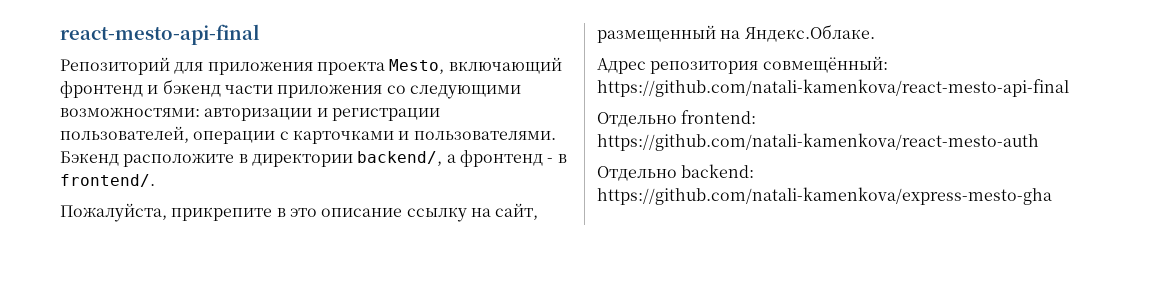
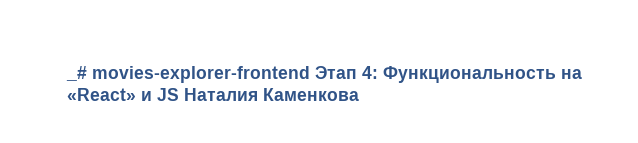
- react-mesto-api-final
- Репозиторий для приложения проекта Mesto, включающий фронтенд и бэкенд части приложения со следующими возможностями: авторизации и регистрации пользователей, операции с карточками и пользователями. Бэкенд расположите в директории backend/, а фронтенд - в frontend/.
- Пожалуйста, прикрепите в это описание ссылку на сайт, размещенный на Яндекс.Облаке.
- Адрес репозитория совмещённый: https://github.com/natali-kamenkova/react-mesto-api-final
- Отдельно frontend: https://github.com/natali-kamenkova/react-mesto-auth
- Отдельно backend: https://github.com/natali-kamenkova/express-mesto-gha
+ _# movies-explorer-frontend Этап 4: Функциональность на «React» и JS Наталия Каменкова

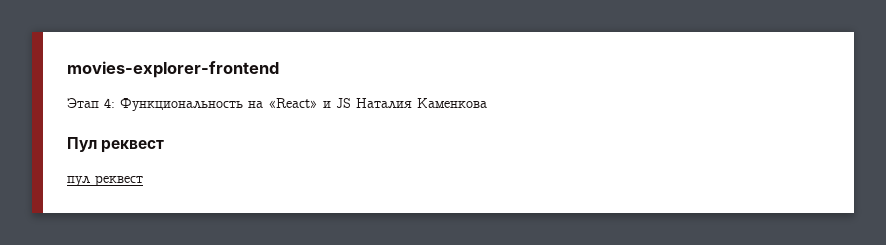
- _# movies-explorer-frontend Этап 4: Функциональность на «React» и JS Наталия Каменкова
+ movies-explorer-frontend
+ Этап 4: Функциональность на «React» и JS Наталия Каменкова
+ Пул реквест
+ пул реквест

